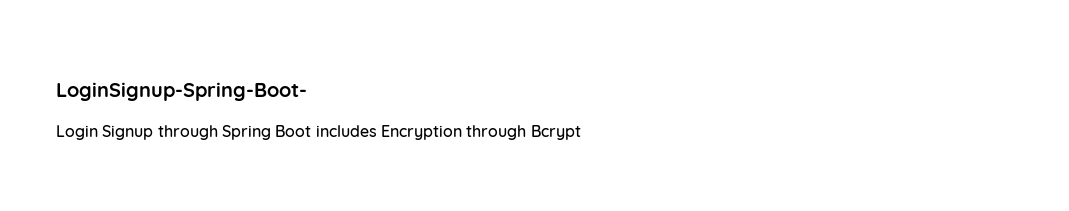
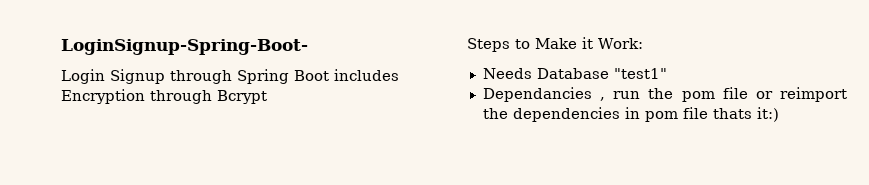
+ Steps to Make it Work:
+ Needs Database "test1"
+ Dependancies , run the pom file or reimport the dependencies in pom file thats it:)

